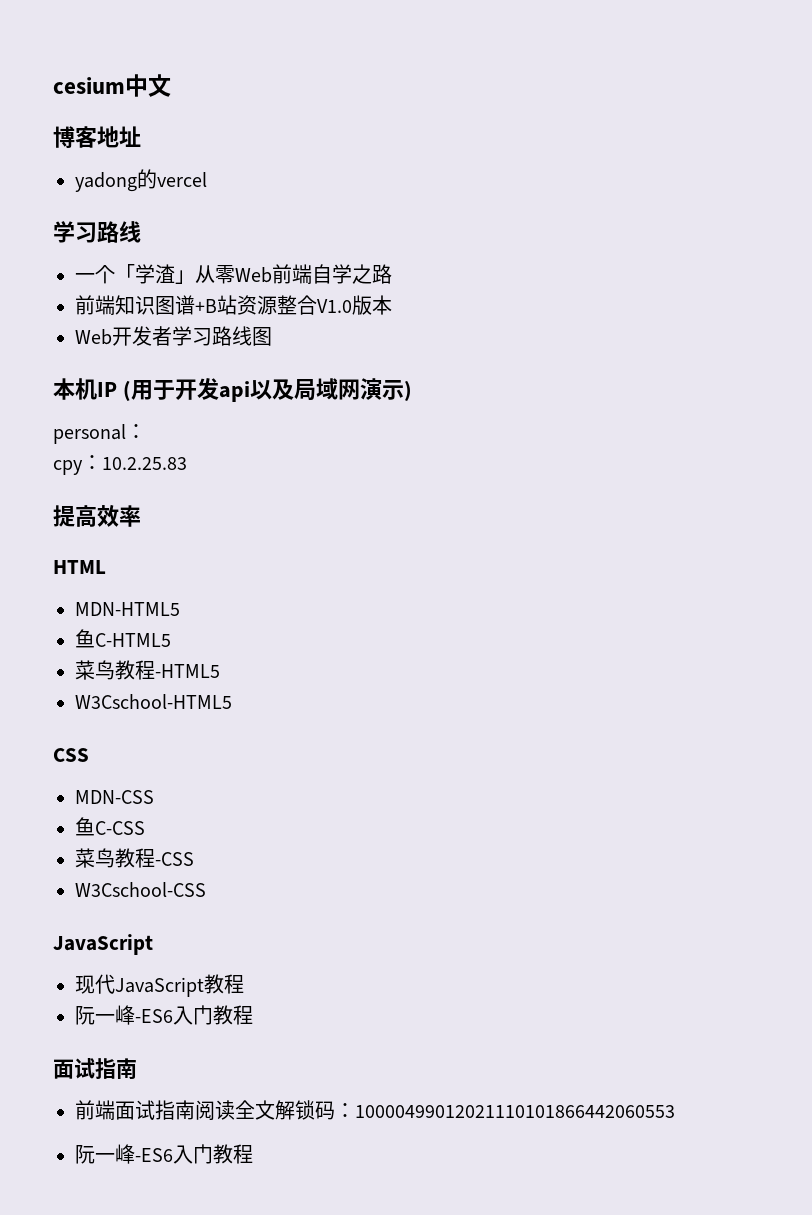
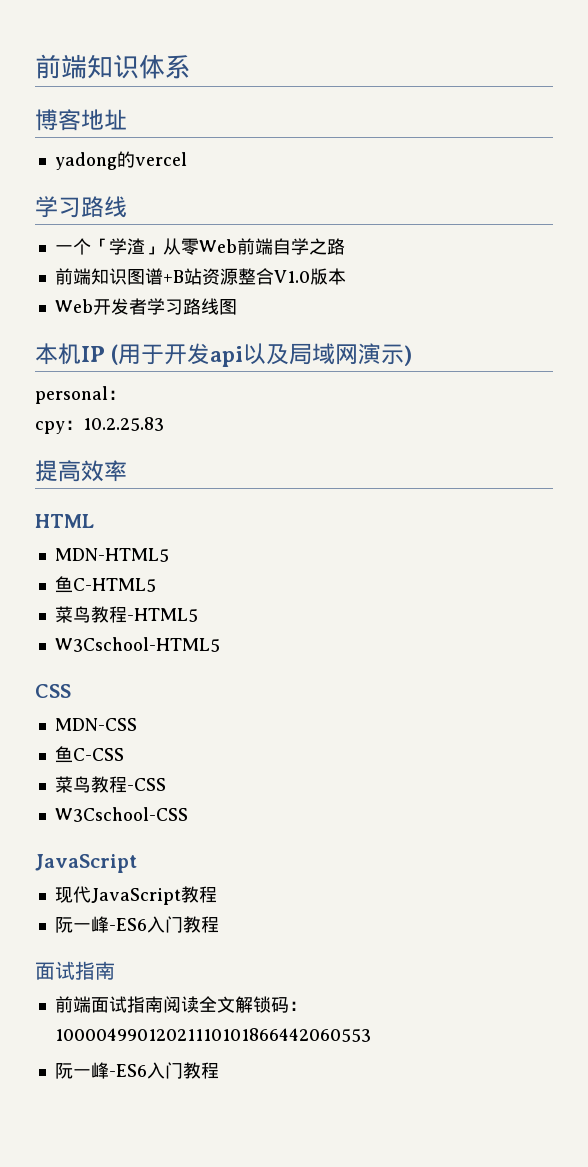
- cesium中文
+ 前端知识体系

